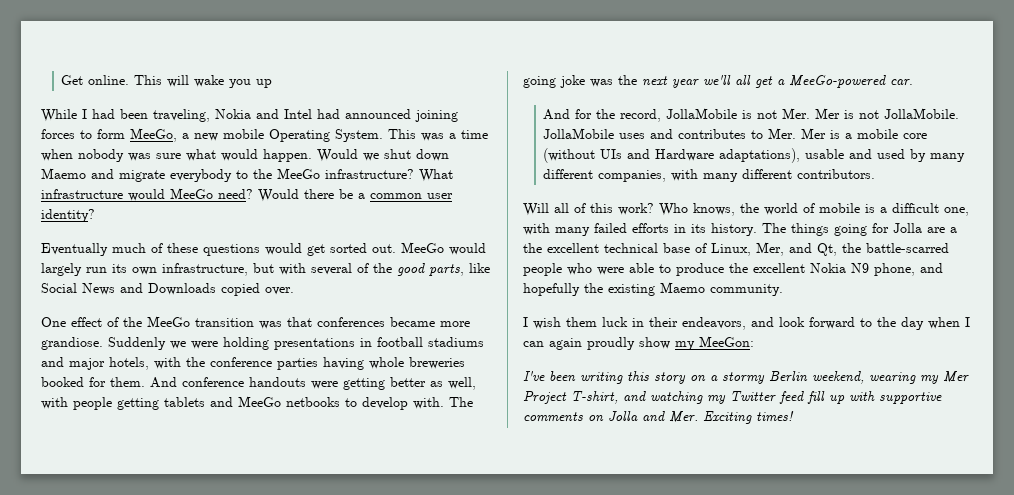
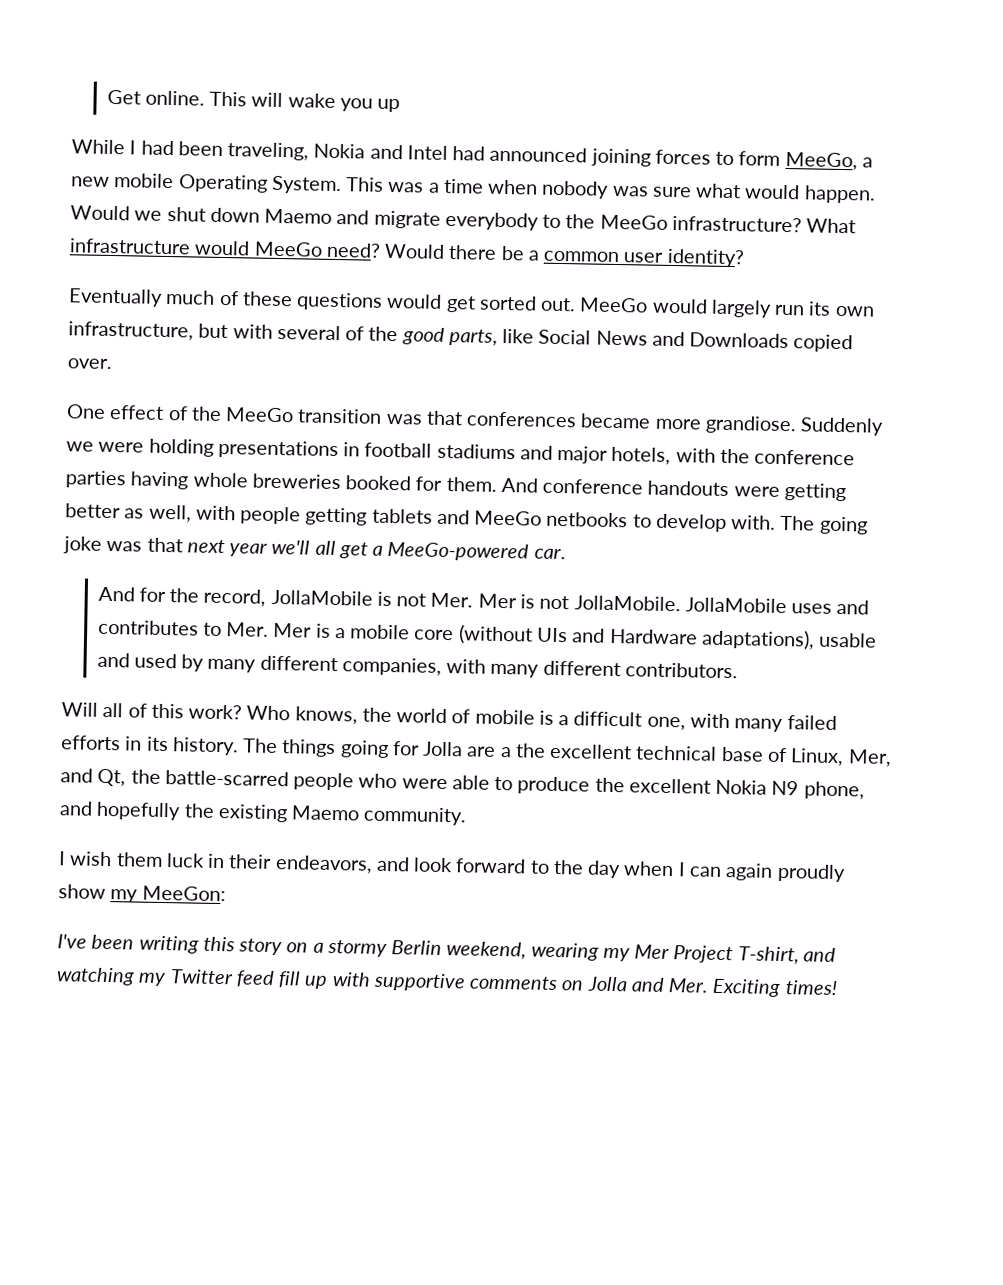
- The going joke was the next year we'll all get a MeeGo-powered car.
+ The going joke was that next year we'll all get a MeeGo-powered car.

